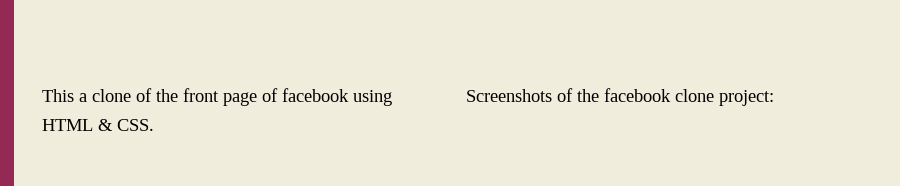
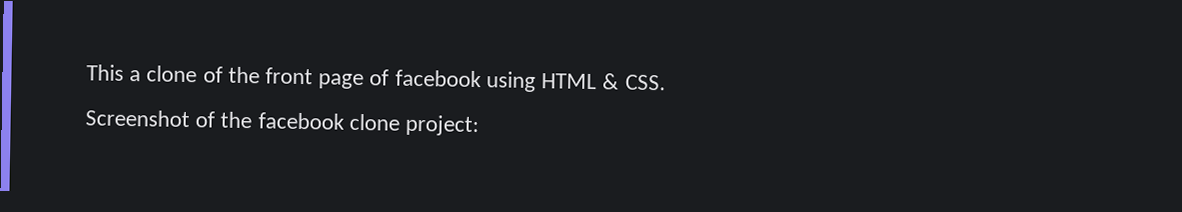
- Screenshots of the facebook clone project:
+ Screenshot of the facebook clone project:

